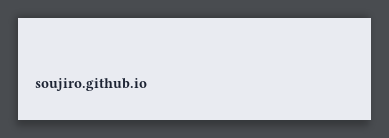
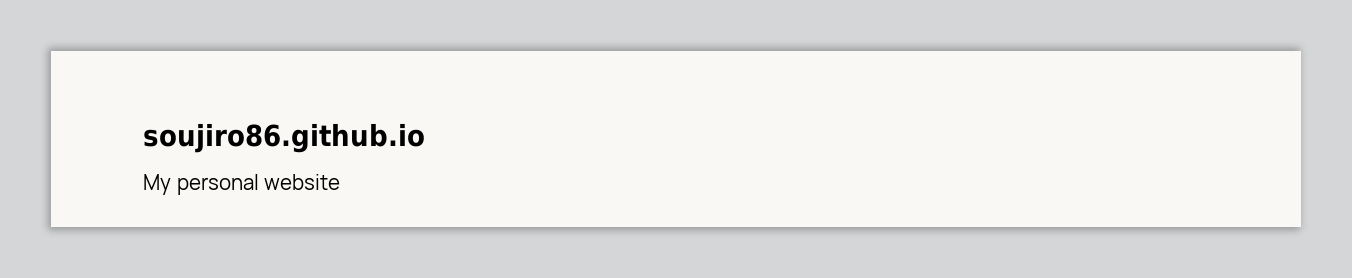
- soujiro.github.io
+ soujiro86.github.io
+ My personal website

